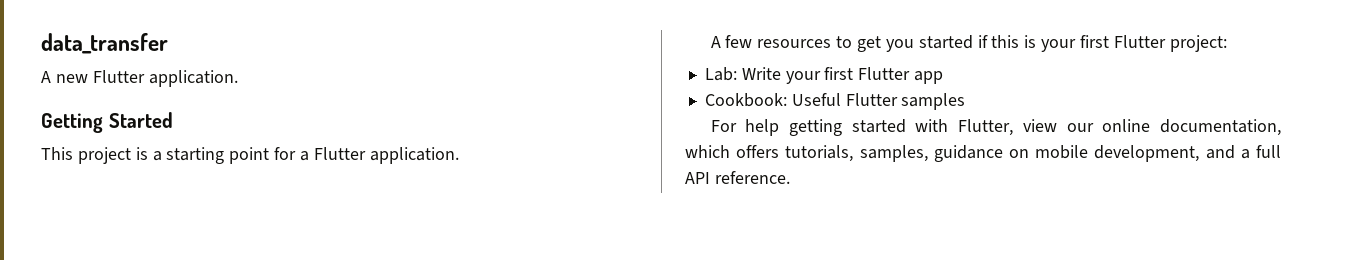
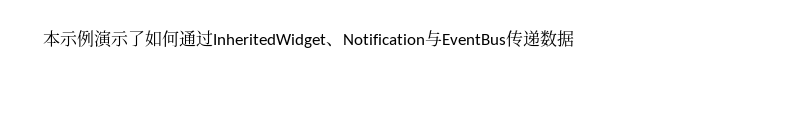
- data_transfer
- A new Flutter application.
- Getting Started
- This project is a starting point for a Flutter application.
- A few resources to get you started if this is your first Flutter project:
- Lab: Write your first Flutter app
- Cookbook: Useful Flutter samples
- For help getting started with Flutter, view our online documentation, which offers tutorials, samples, guidance on mobile development, and a full API reference.
+ 本示例演示了如何通过InheritedWidget、Notification与EventBus传递数据

